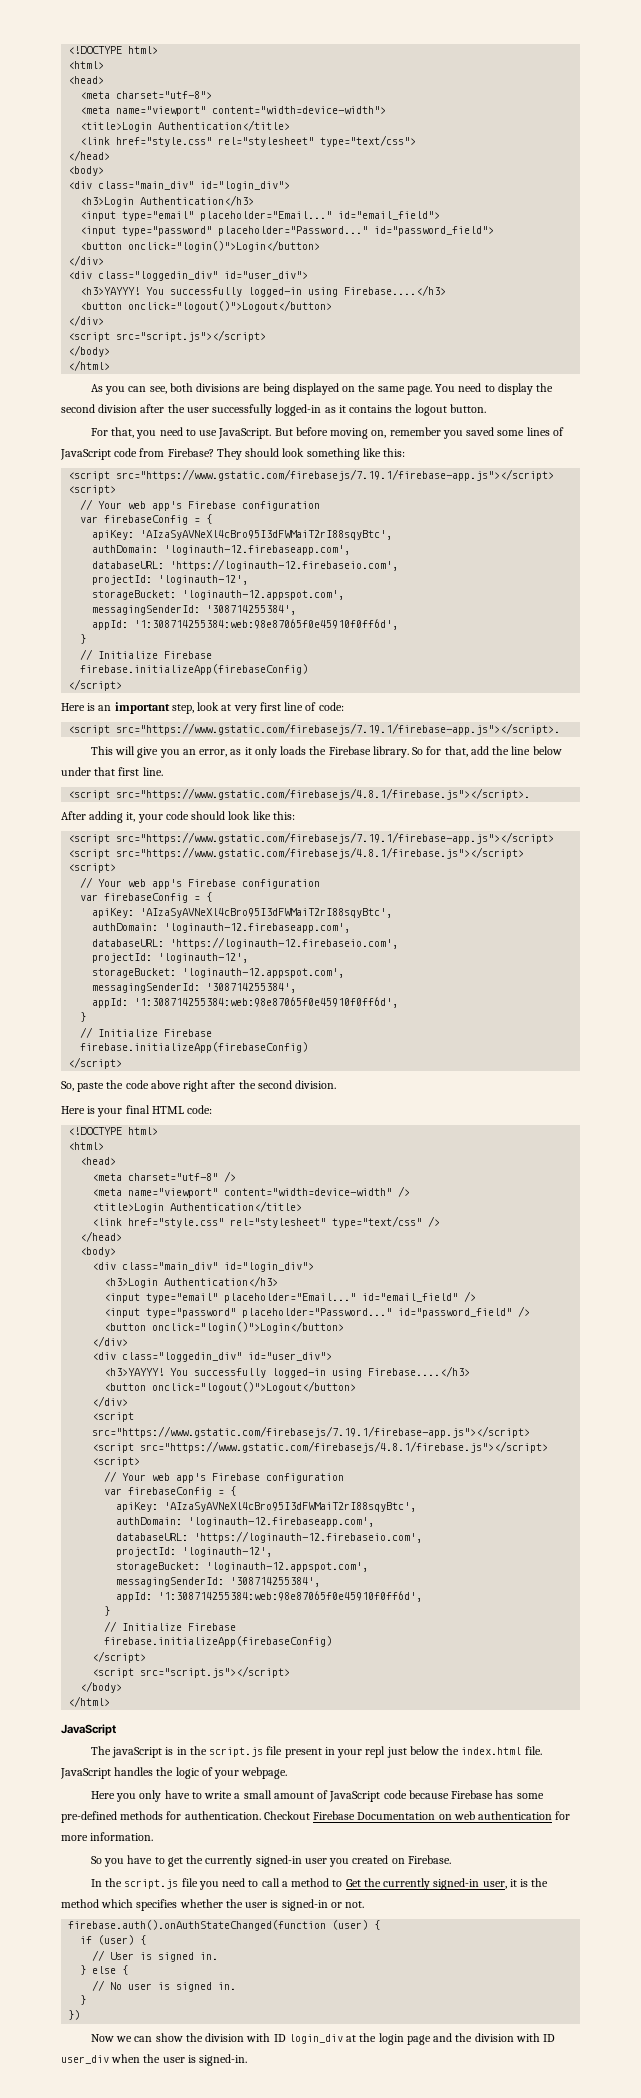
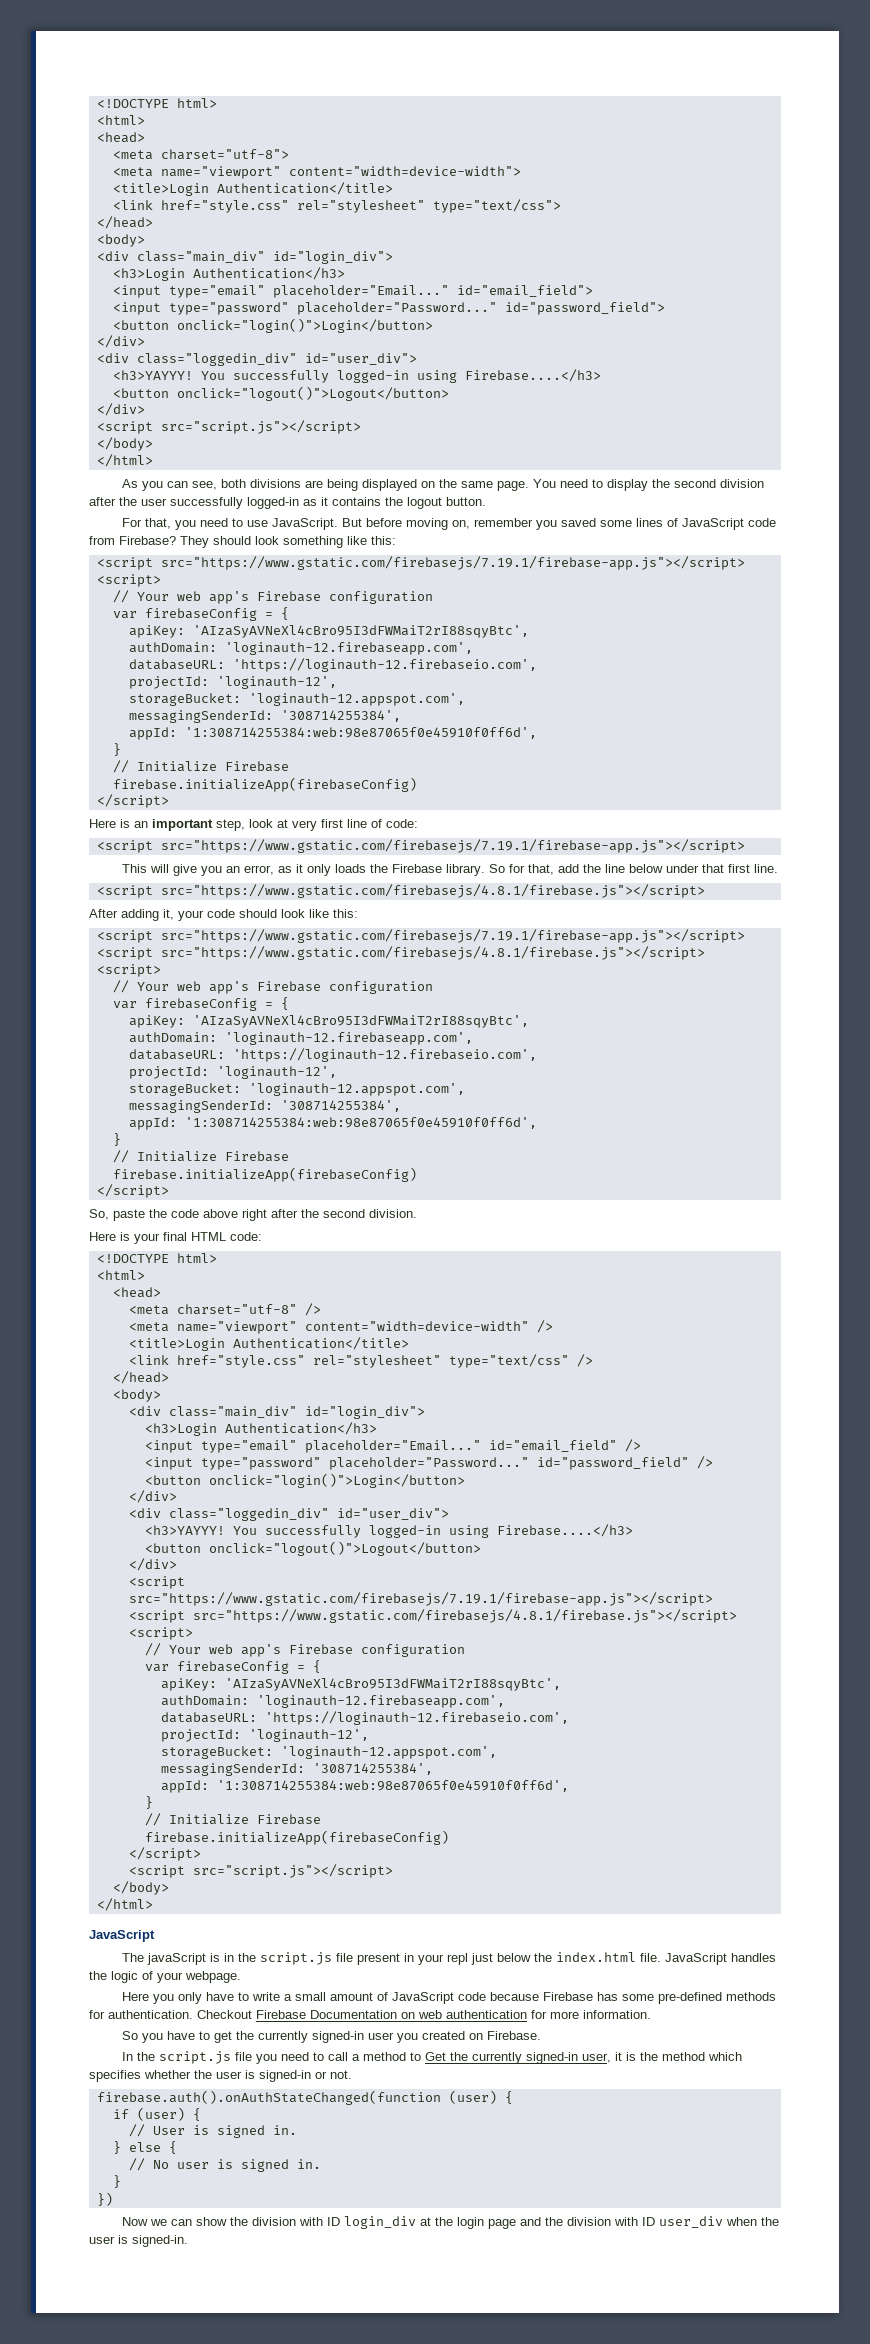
  Here is an important step, look at very first line of code:
- <script src="https://www.gstatic.com/firebasejs/7.19.1/firebase-app.js"></script>.
+ <script src="https://www.gstatic.com/firebasejs/7.19.1/firebase-app.js"></script>
  So for that, add the line below under that first line.
- <script src="https://www.gstatic.com/firebasejs/4.8.1/firebase.js"></script>.
+ <script src="https://www.gstatic.com/firebasejs/4.8.1/firebase.js"></script>

